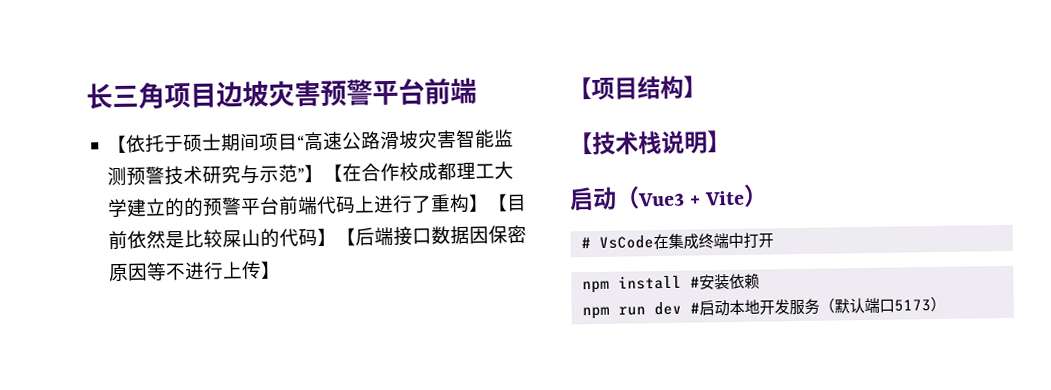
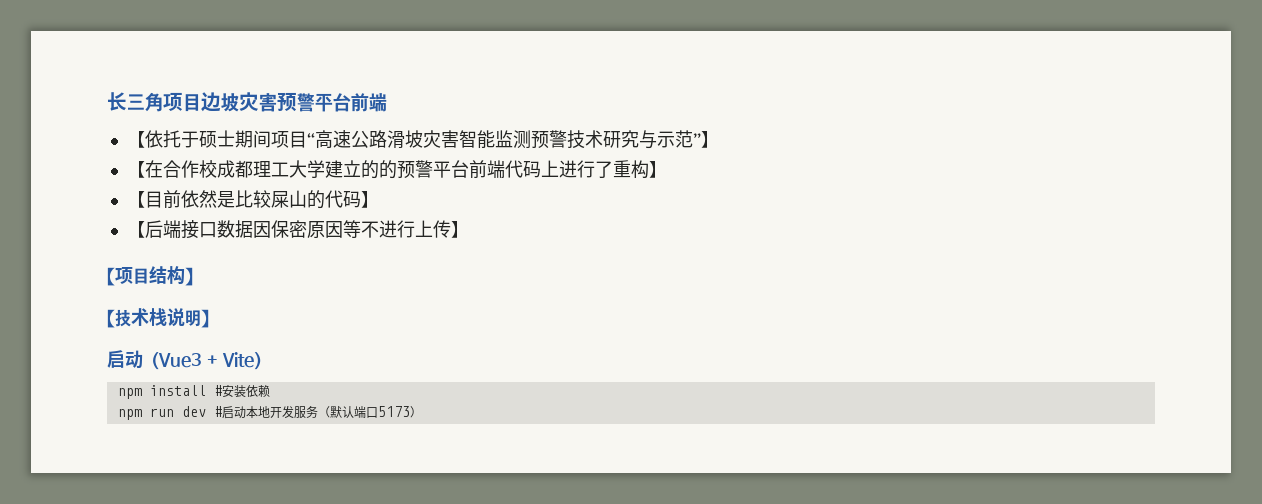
- 【依托于硕士期间项目“高速公路滑坡灾害智能监测预警技术研究与示范”】【在合作校成都理工大学建立的的预警平台前端代码上进行了重构】【目前依然是比较屎山的代码】【后端接口数据因保密原因等不进行上传】
+ 【依托于硕士期间项目“高速公路滑坡灾害智能监测预警技术研究与示范”】
+ 【在合作校成都理工大学建立的的预警平台前端代码上进行了重构】
+ 【目前依然是比较屎山的代码】
+ 【后端接口数据因保密原因等不进行上传】
- # VsCode在集成终端中打开

